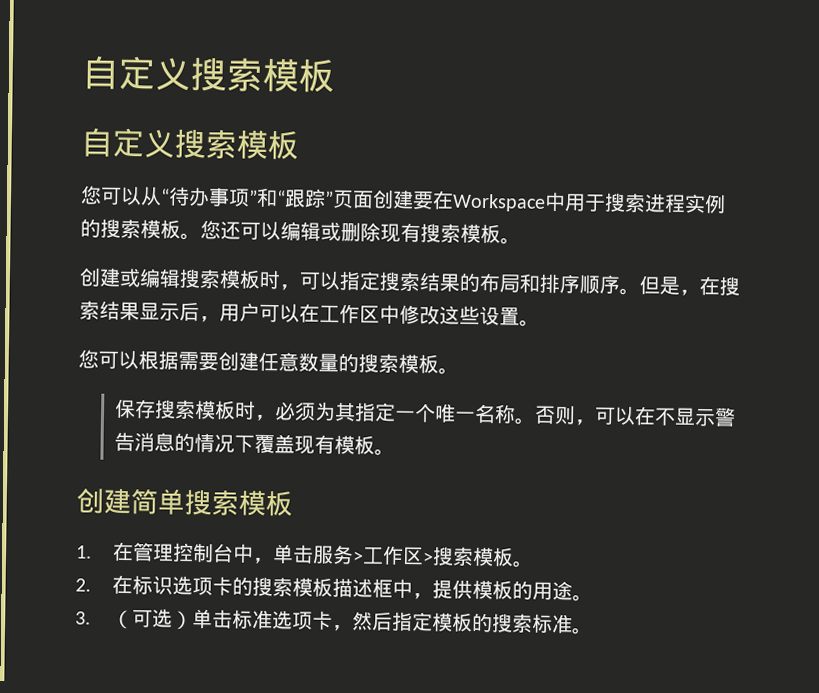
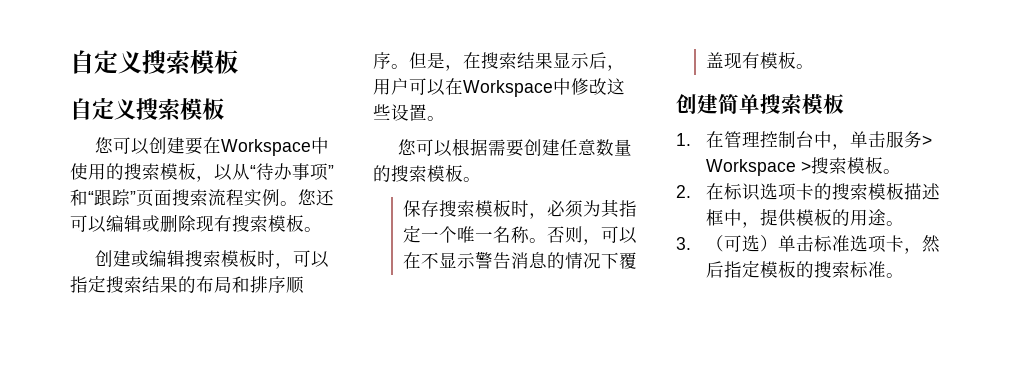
- 您可以从“待办事项”和“跟踪”页面创建要在Workspace中用于搜索进程实例的搜索模板。
+ 您可以创建要在Workspace中使用的搜索模板，以从“待办事项”和“跟踪”页面搜索流程实例。
- 但是，在搜索结果显示后，用户可以在工作区中修改这些设置。
+ 但是，在搜索结果显示后，用户可以在Workspace中修改这些设置。
- 1.在管理控制台中，单击服务>工作区>搜索模板。
+ 1.在管理控制台中，单击服务> Workspace >搜索模板。

